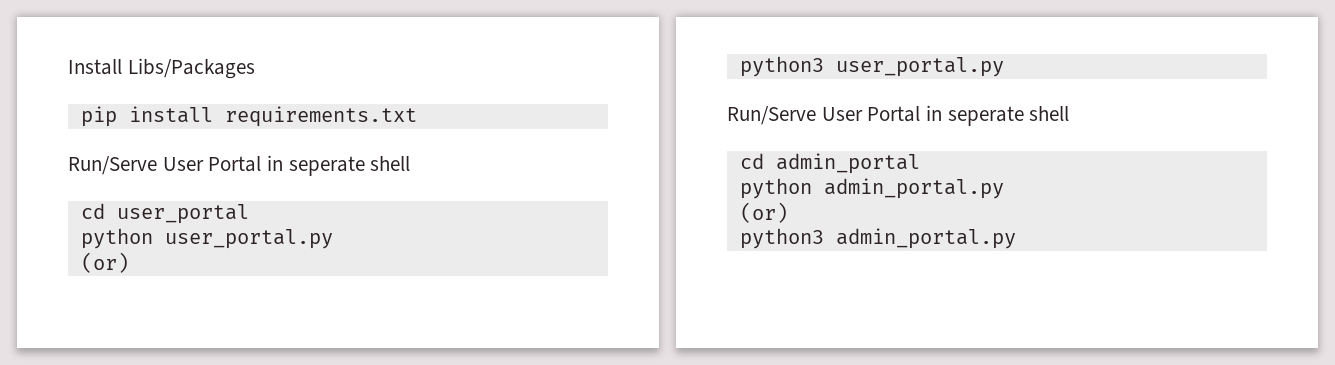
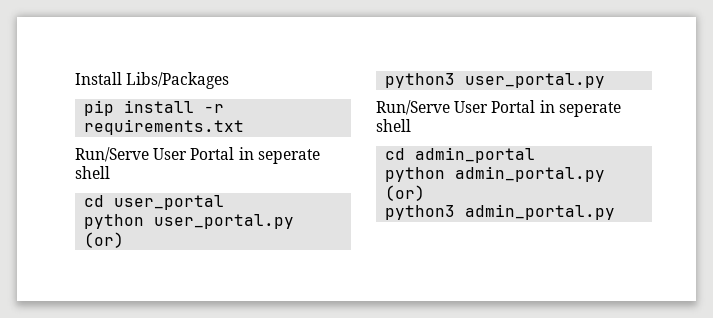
- pip install requirements.txt
+ pip install -r requirements.txt

